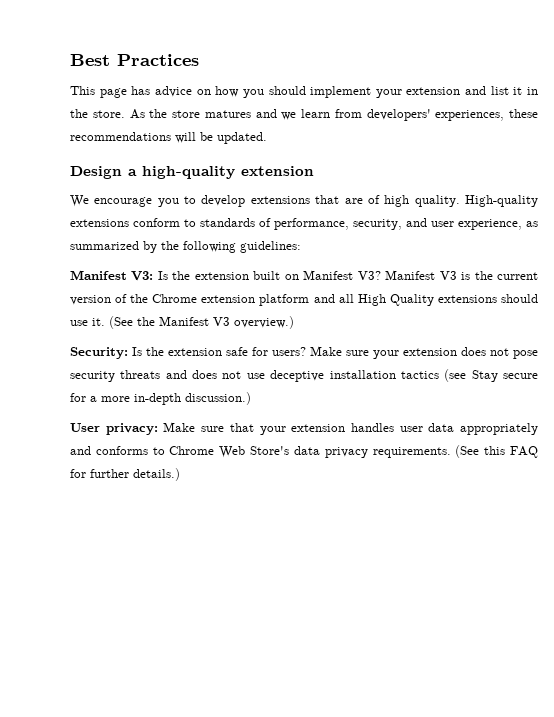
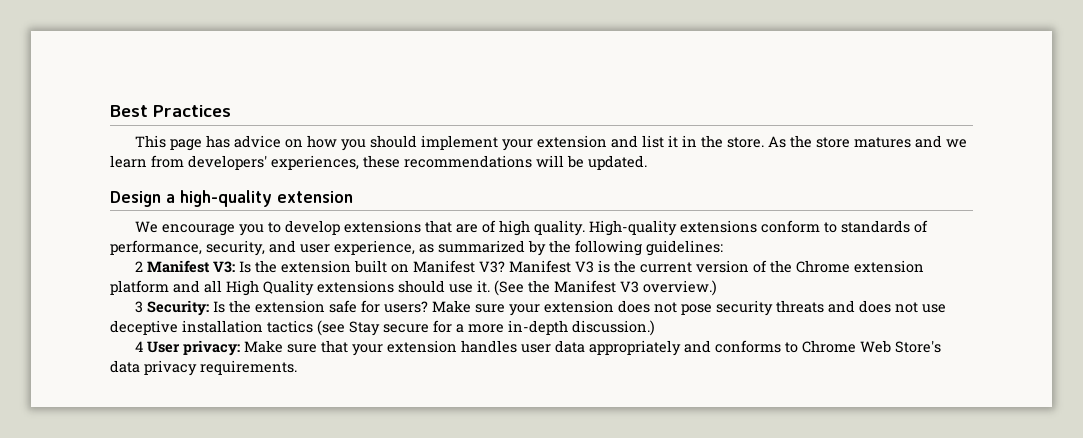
- Manifest V3: Is the extension built on Manifest V3?
+ 2 Manifest V3: Is the extension built on Manifest V3?
- Security: Is the extension safe for users?
+ 3 Security: Is the extension safe for users?
- User privacy: Make sure that your extension handles user data appropriately and conforms to Chrome Web Store's data privacy requirements. (See this FAQ for further details.)
+ 4 User privacy: Make sure that your extension handles user data appropriately and conforms to Chrome Web Store's data privacy requirements.

